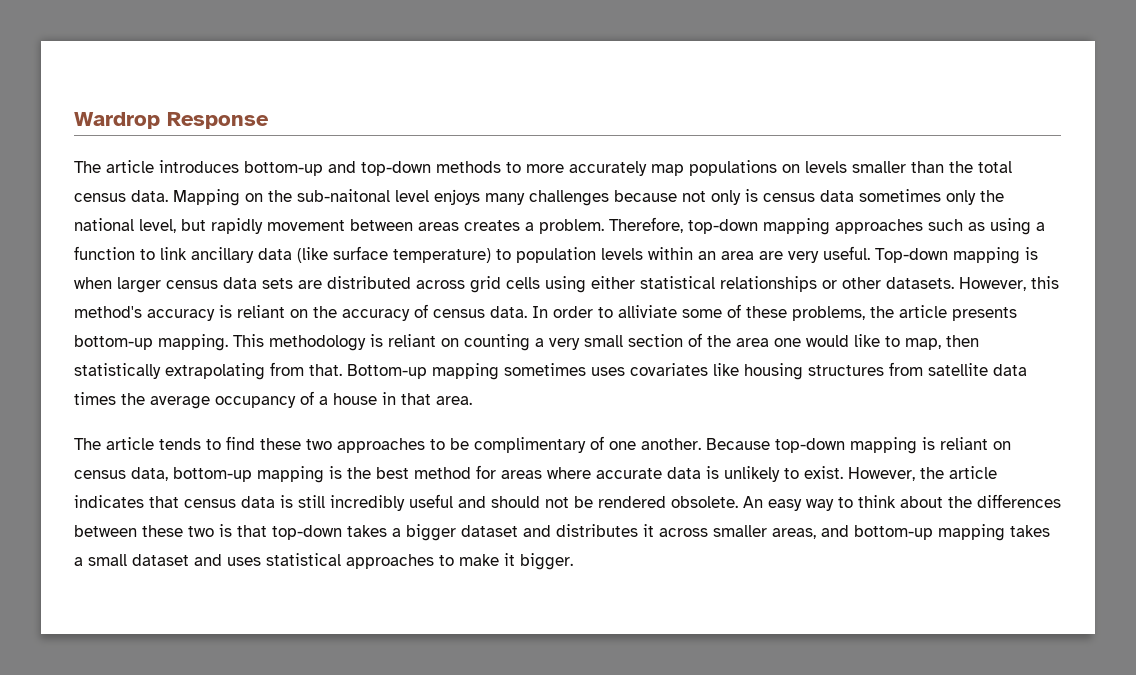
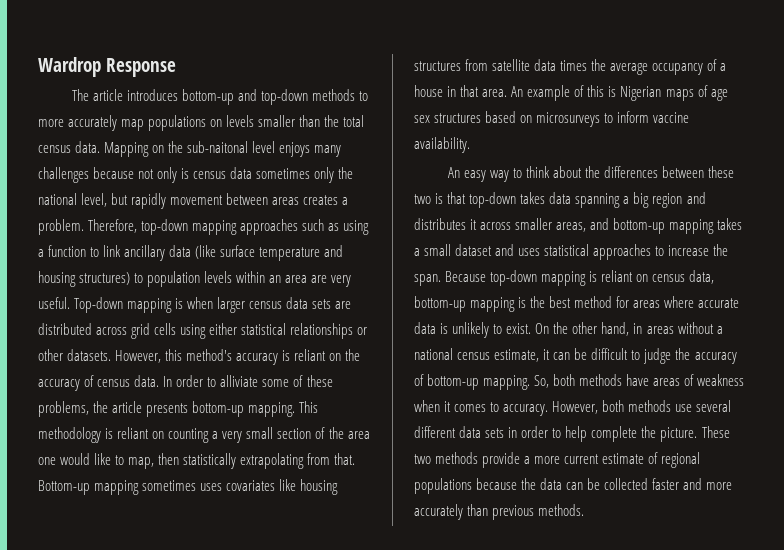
- Therefore, top-down mapping approaches such as using a function to link ancillary data (like surface temperature) to population levels within an area are very useful.
+ Therefore, top-down mapping approaches such as using a function to link ancillary data (like surface temperature and housing structures) to population levels within an area are very useful.
- Bottom-up mapping sometimes uses covariates like housing structures from satellite data times the average occupancy of a house in that area.
- The article tends to find these two approaches to be complimentary of one another.
+ Bottom-up mapping sometimes uses covariates like housing structures from satellite data times the average occupancy of a house in that area. An example of this is Nigerian maps of age sex structures based on microsurveys to inform vaccine availability.
+ An easy way to think about the differences between these two is that top-down takes data spanning a big region and distributes it across smaller areas, and bottom-up mapping takes a small dataset and uses statistical approaches to increase the span.
- However, the article indicates that census data is still incredibly useful and should not be rendered obsolete. An easy way to think about the differences between these two is that top-down takes a bigger dataset and distributes it across smaller areas, and bottom-up mapping takes a small dataset and uses statistical approaches to make it bigger.
+ On the other hand, in areas without a national census estimate, it can be difficult to judge the accuracy of bottom-up mapping. So, both methods have areas of weakness when it comes to accuracy. However, both methods use several different data sets in order to help complete the picture. These two methods provide a more current estimate of regional populations because the data can be collected faster and more accurately than previous methods.

